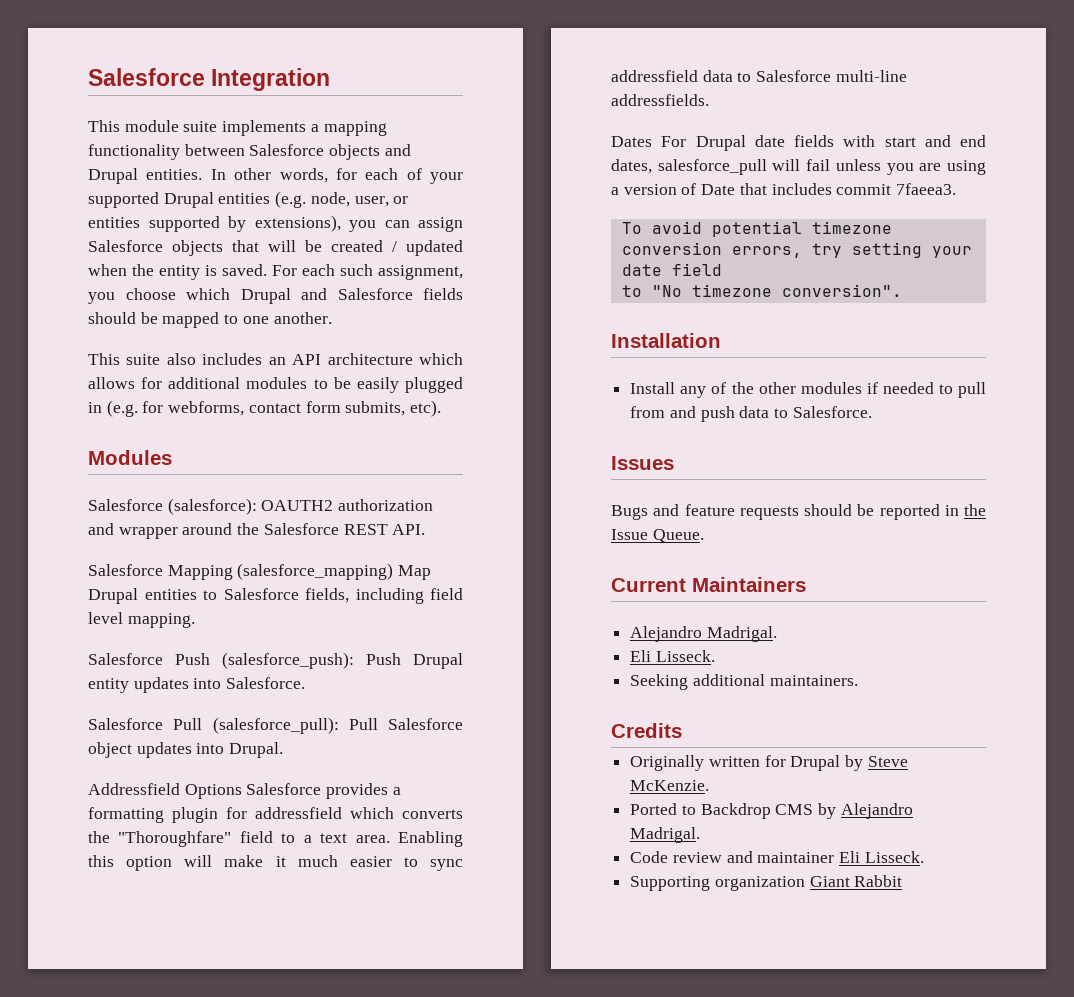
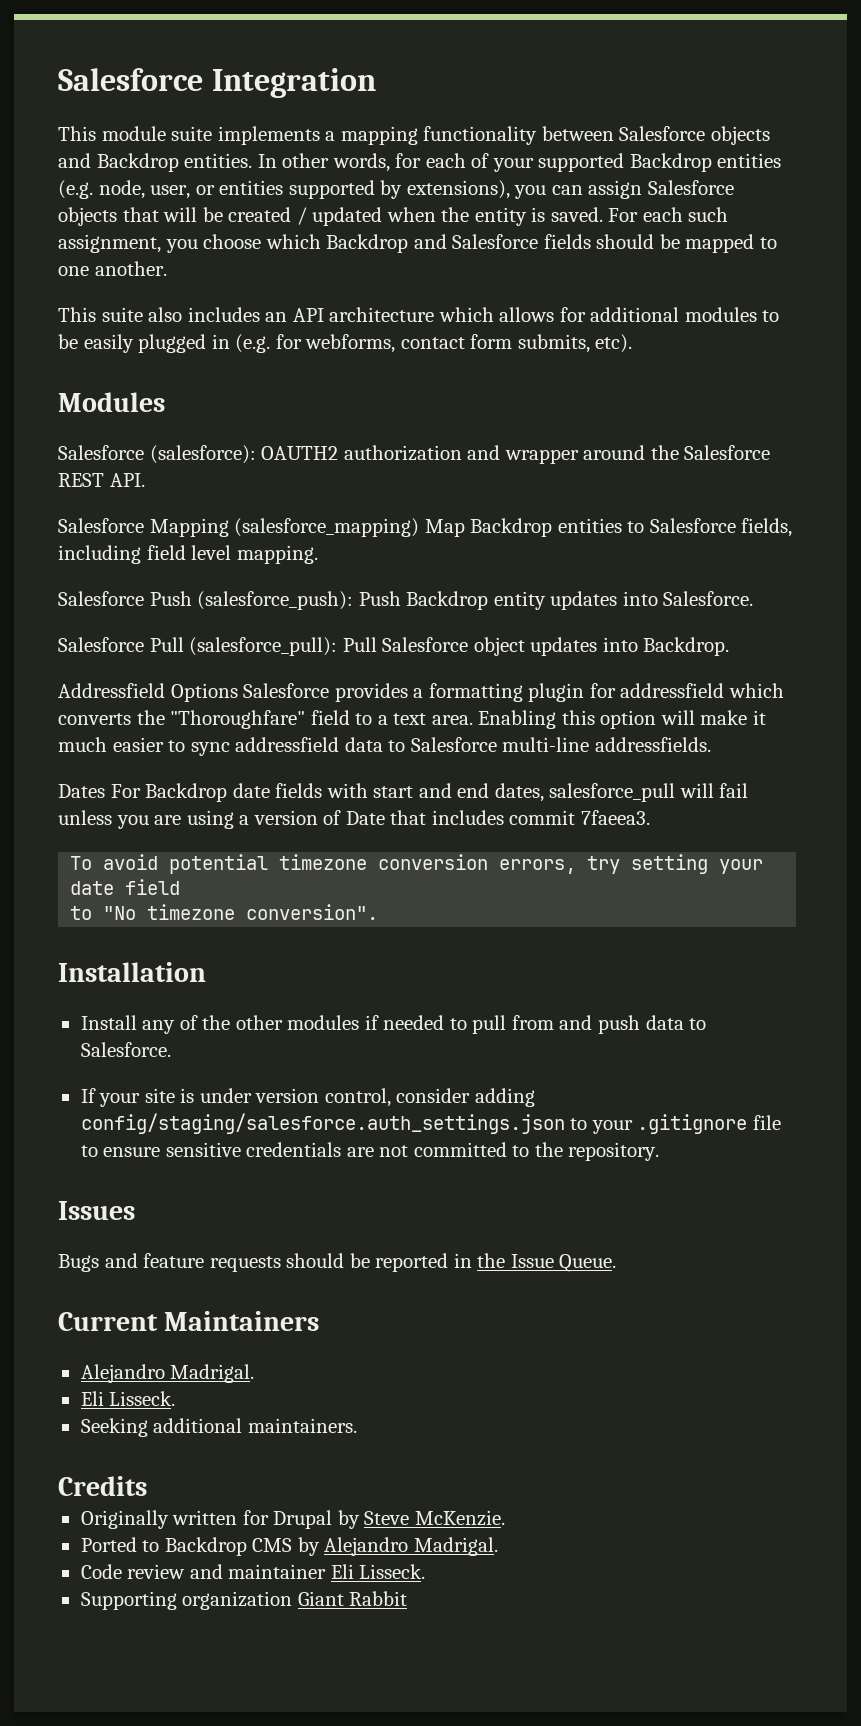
- This module suite implements a mapping functionality between Salesforce objects and Drupal entities.
+ This module suite implements a mapping functionality between Salesforce objects and Backdrop entities.
- In other words, for each of your supported Drupal entities (e.g. node, user, or entities supported by extensions), you can assign Salesforce objects that will be created / updated when the entity is saved.
+ In other words, for each of your supported Backdrop entities (e.g. node, user, or entities supported by extensions), you can assign Salesforce objects that will be created / updated when the entity is saved.
- For each such assignment, you choose which Drupal and Salesforce fields should be mapped to one another.
+ For each such assignment, you choose which Backdrop and Salesforce fields should be mapped to one another.
- Salesforce Mapping (salesforce_mapping) Map Drupal entities to Salesforce fields, including field level mapping.
+ Salesforce Mapping (salesforce_mapping) Map Backdrop entities to Salesforce fields, including field level mapping.
- Salesforce Push (salesforce_push): Push Drupal entity updates into Salesforce.
+ Salesforce Push (salesforce_push): Push Backdrop entity updates into Salesforce.
- Salesforce Pull (salesforce_pull): Pull Salesforce object updates into Drupal.
+ Salesforce Pull (salesforce_pull): Pull Salesforce object updates into Backdrop.
- Dates For Drupal date fields with start and end dates, salesforce_pull will fail unless you are using a version of Date that includes commit 7faeea3.
+ Dates For Backdrop date fields with start and end dates, salesforce_pull will fail unless you are using a version of Date that includes commit 7faeea3.
+ If your site is under version control, consider adding config/staging/salesforce.auth_settings.json to your .gitignore file to ensure sensitive credentials are not committed to the repository.

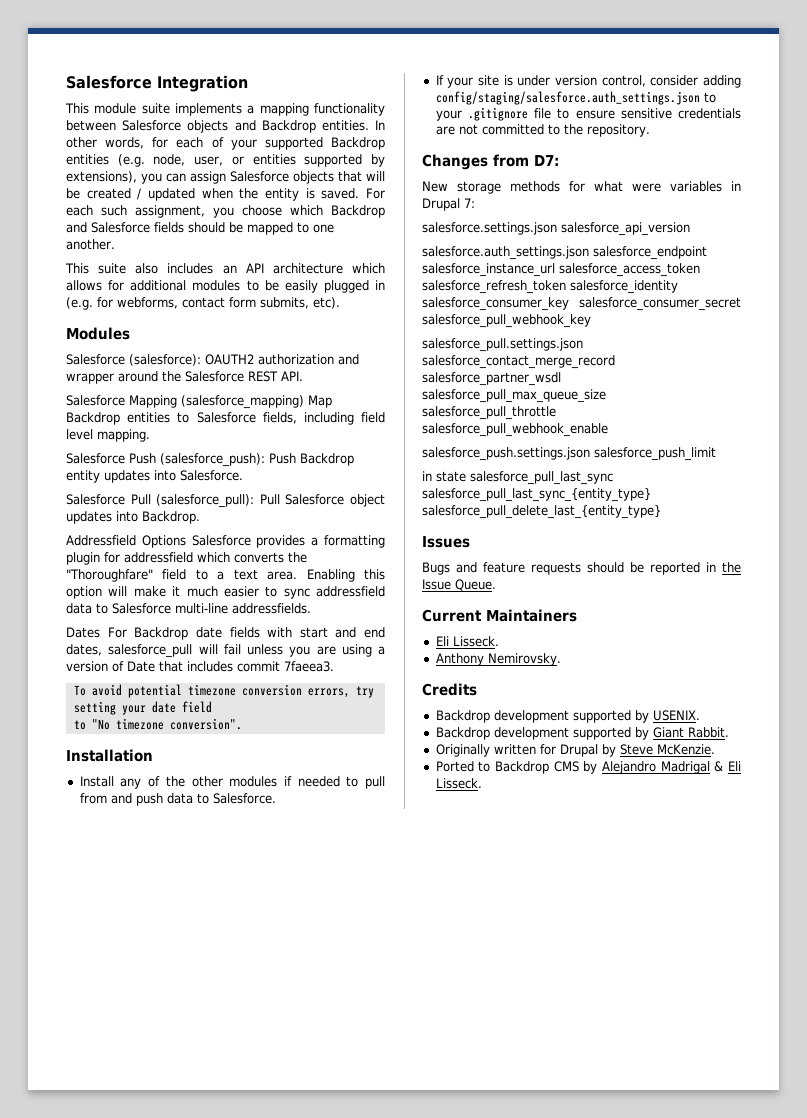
+ Changes from D7:
+ New storage methods for what were variables in Drupal 7:
+ salesforce.settings.json salesforce_api_version
+ salesforce.auth_settings.json salesforce_endpoint salesforce_instance_url salesforce_access_token salesforce_refresh_token salesforce_identity salesforce_consumer_key salesforce_consumer_secret salesforce_pull_webhook_key
+ salesforce_pull.settings.json salesforce_contact_merge_record salesforce_partner_wsdl salesforce_pull_max_queue_size salesforce_pull_throttle salesforce_pull_webhook_enable
+ salesforce_push.settings.json salesforce_push_limit
+ in state salesforce_pull_last_sync salesforce_pull_last_sync_{entity_type} salesforce_pull_delete_last_{entity_type}
  Current Maintainers
- Alejandro Madrigal.
  Eli Lisseck.
- Seeking additional maintainers.
+ Anthony Nemirovsky.
  Credits
+ Backdrop development supported by USENIX.
+ Backdrop development supported by Giant Rabbit.
- Ported to Backdrop CMS by Alejandro Madrigal.
- Code review and maintainer Eli Lisseck.
- Supporting organization Giant Rabbit
+ Ported to Backdrop CMS by Alejandro Madrigal & Eli Lisseck.

